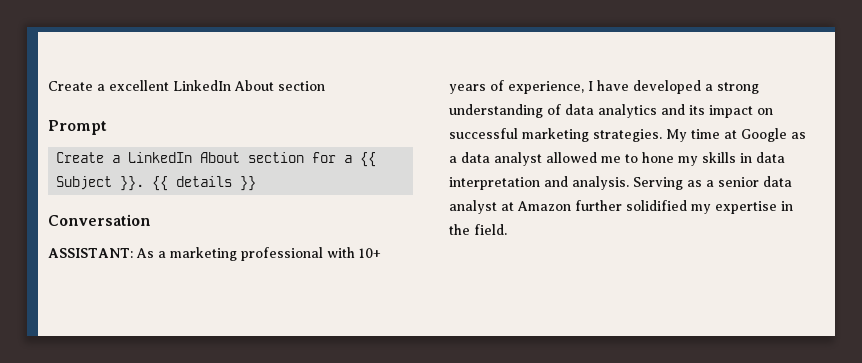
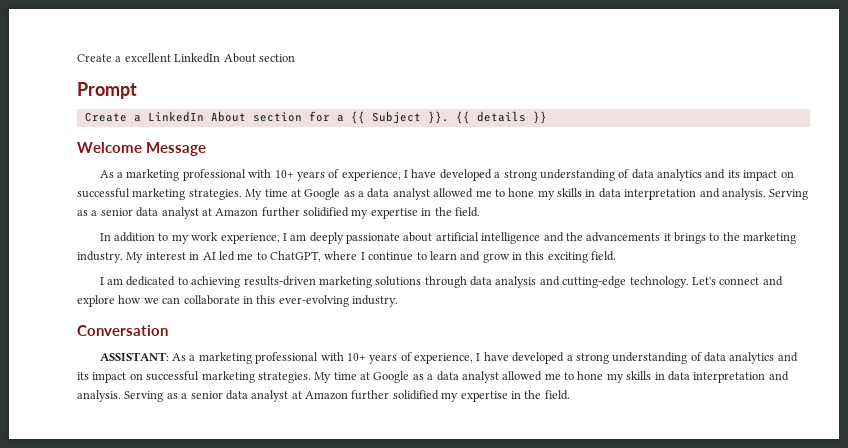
+ Welcome Message
+ As a marketing professional with 10+ years of experience, I have developed a strong understanding of data analytics and its impact on successful marketing strategies. My time at Google as a data analyst allowed me to hone my skills in data interpretation and analysis. Serving as a senior data analyst at Amazon further solidified my expertise in the field.
+ In addition to my work experience, I am deeply passionate about artificial intelligence and the advancements it brings to the marketing industry. My interest in AI led me to ChatGPT, where I continue to learn and grow in this exciting field.
+ I am dedicated to achieving results-driven marketing solutions through data analysis and cutting-edge technology. Let's connect and explore how we can collaborate in this ever-evolving industry.

